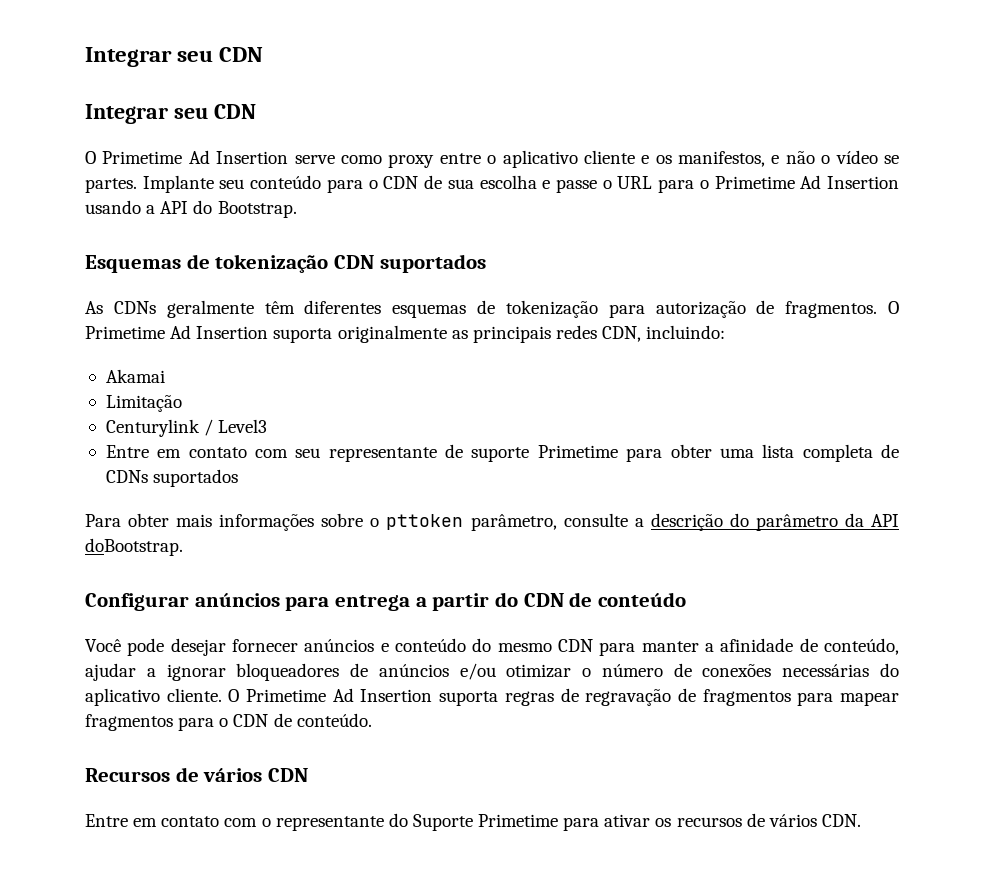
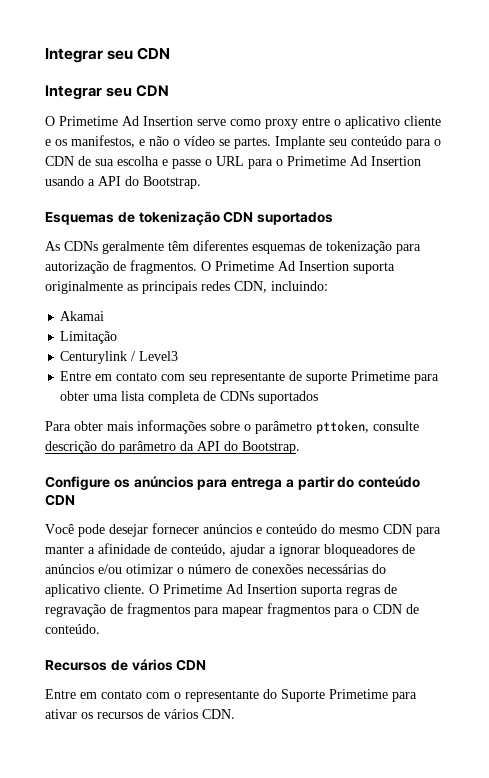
- Para obter mais informações sobre o pttoken parâmetro, consulte a descrição do parâmetro da API doBootstrap.
- Configurar anúncios para entrega a partir do CDN de conteúdo
+ Para obter mais informações sobre o parâmetro pttoken, consulte descrição do parâmetro da API do Bootstrap.
+ Configure os anúncios para entrega a partir do conteúdo CDN

